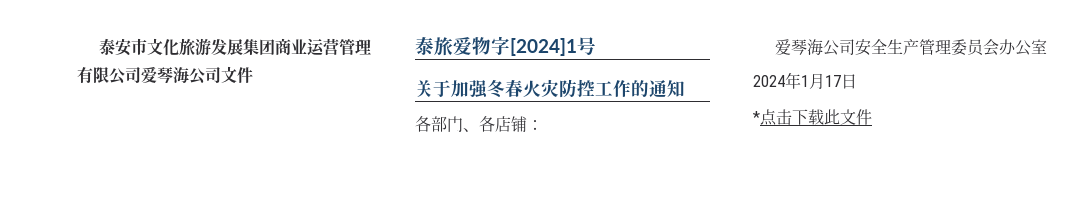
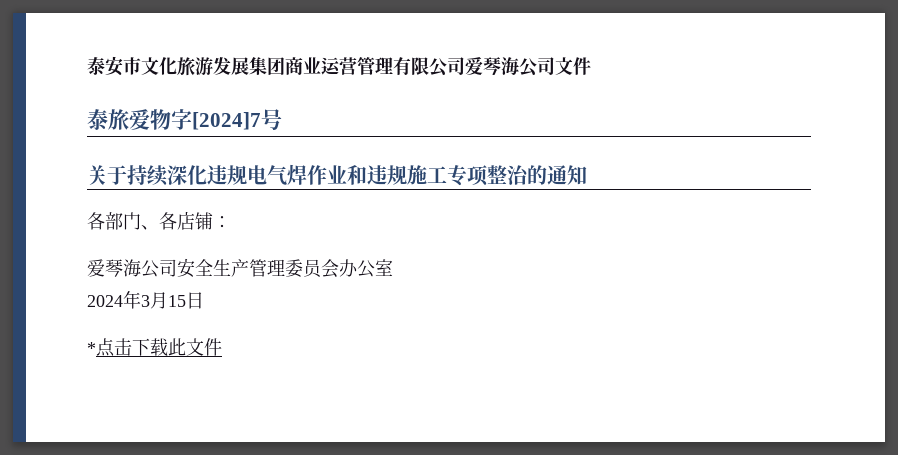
- 泰旅爱物字[2024]1号
+ 泰旅爱物字[2024]7号
- 关于加强冬春火灾防控工作的通知
+ 关于持续深化违规电气焊作业和违规施工专项整治的通知
- 2024年1月17日
+ 2024年3月15日

